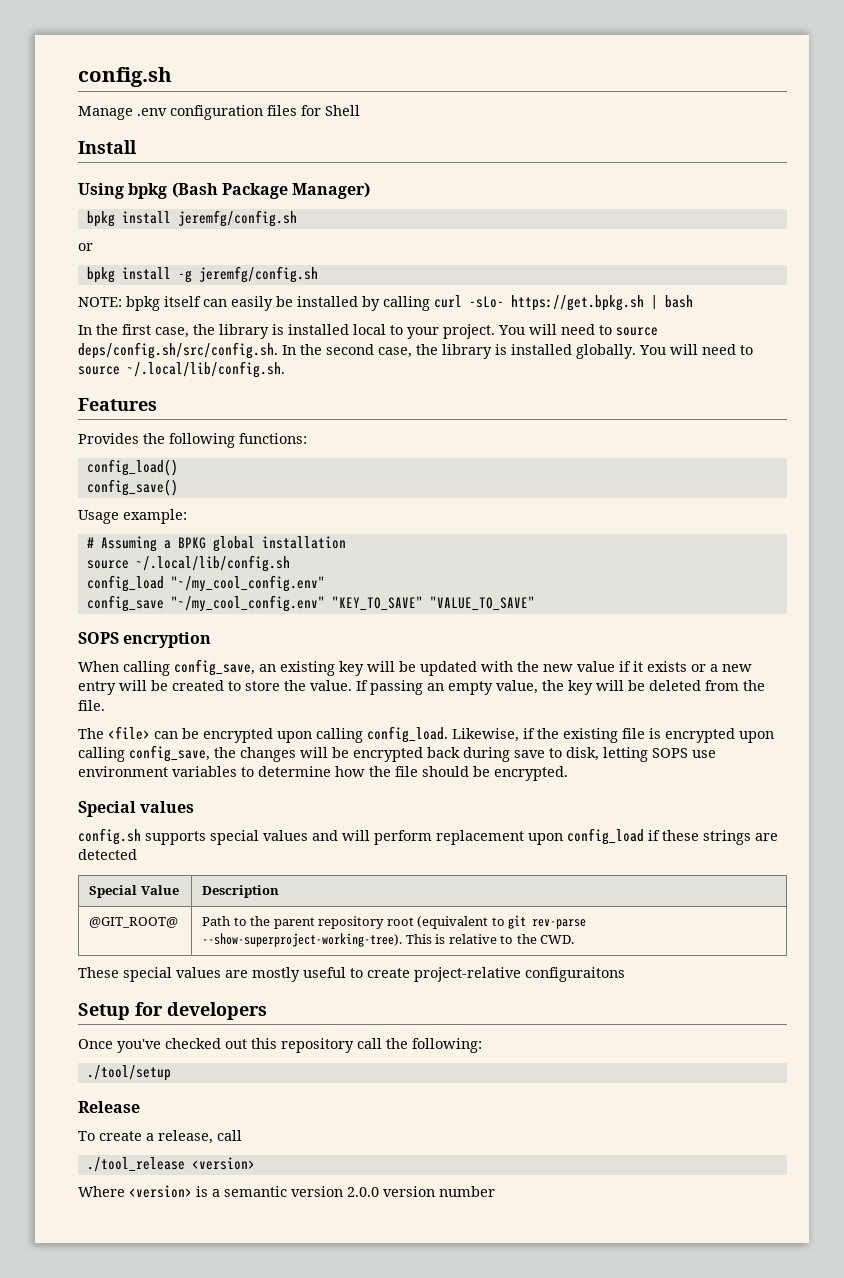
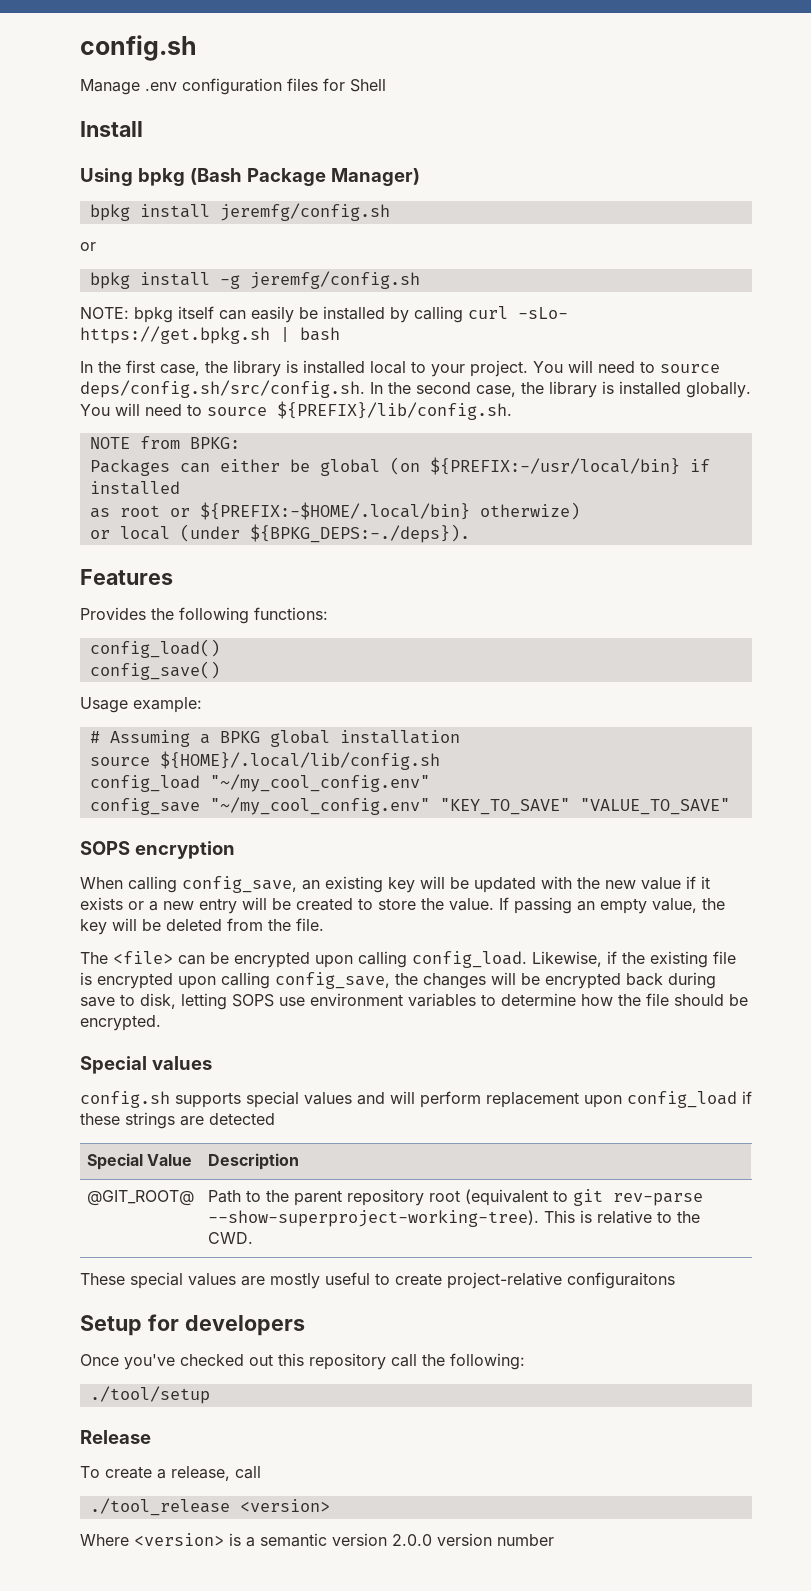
- You will need to source ~/.local/lib/config.sh.
+ You will need to source ${PREFIX}/lib/config.sh.
+ NOTE from BPKG:
+ Packages can either be global (on ${PREFIX:-/usr/local/bin} if installed
+ as root or ${PREFIX:-$HOME/.local/bin} otherwize)
+ or local (under ${BPKG_DEPS:-./deps}).
- source ~/.local/lib/config.sh
+ source ${HOME}/.local/lib/config.sh

